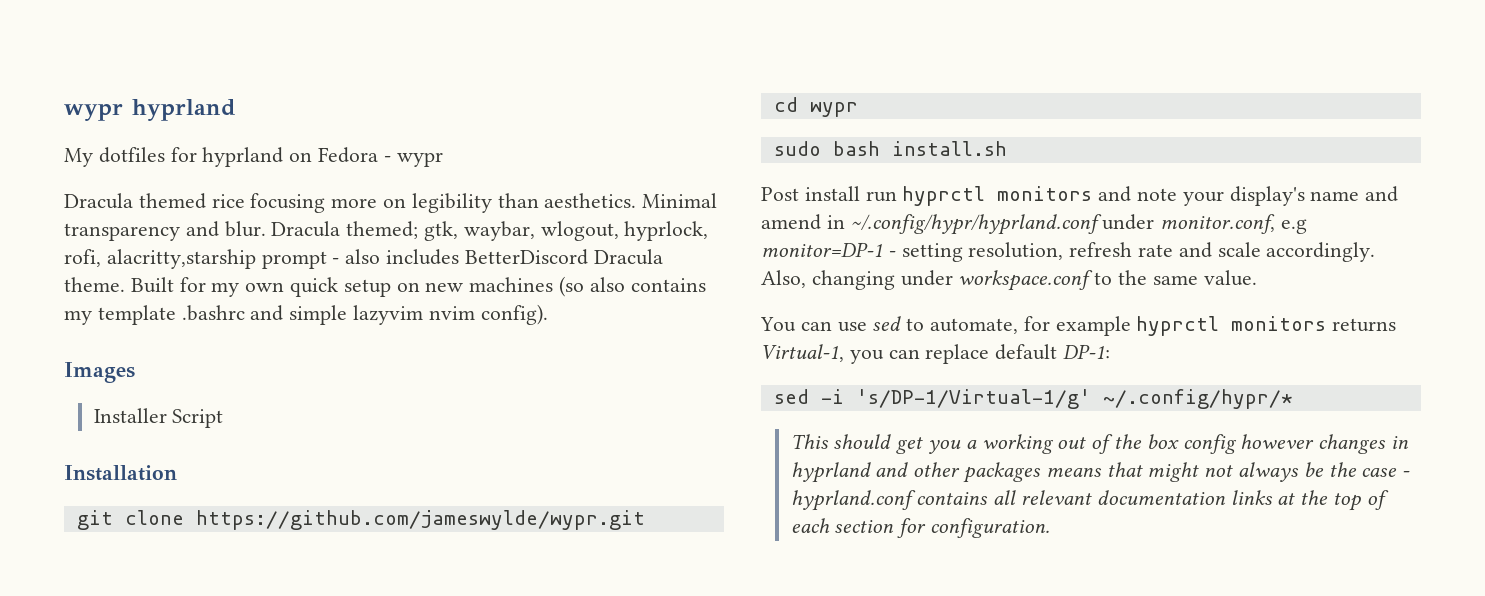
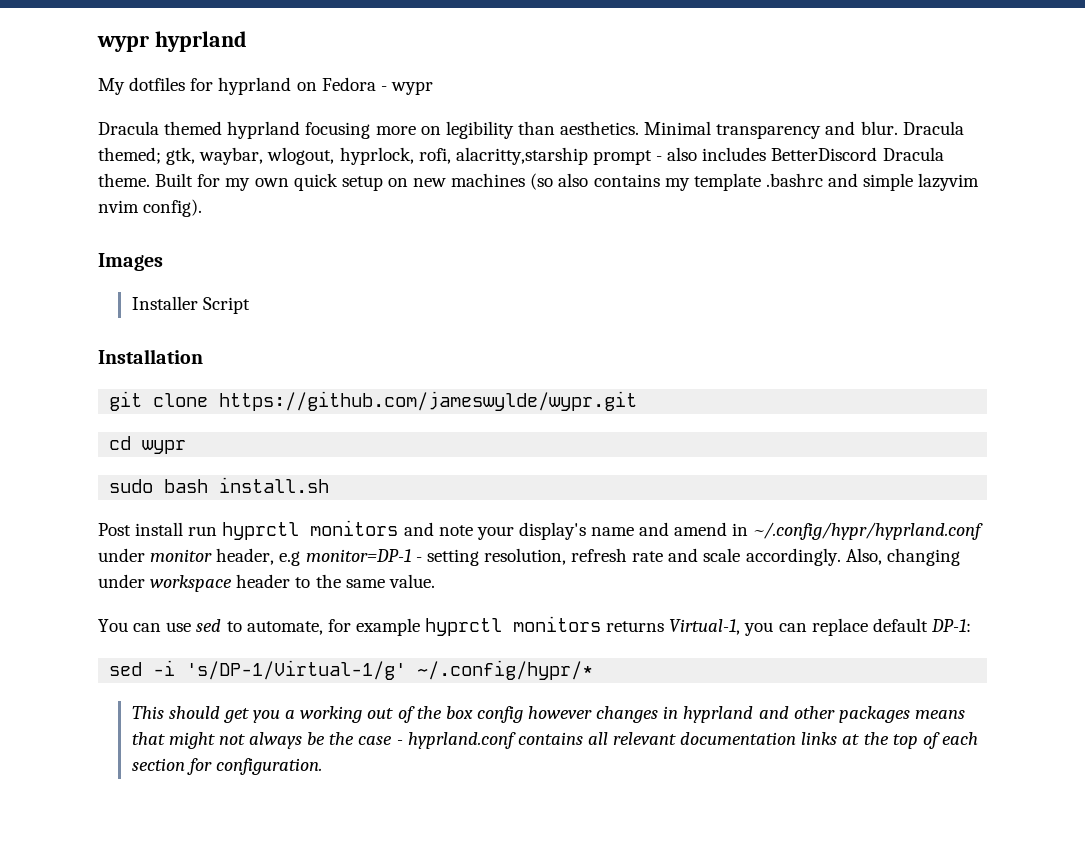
- Dracula themed rice focusing more on legibility than aesthetics.
+ Dracula themed hyprland focusing more on legibility than aesthetics.
- Post install run hyprctl monitors and note your display's name and amend in ~/.config/hypr/hyprland.conf under monitor.conf, e.g monitor=DP-1 - setting resolution, refresh rate and scale accordingly.
+ Post install run hyprctl monitors and note your display's name and amend in ~/.config/hypr/hyprland.conf under monitor header, e.g monitor=DP-1 - setting resolution, refresh rate and scale accordingly.
- Also, changing under workspace.conf to the same value.
+ Also, changing under workspace header to the same value.

